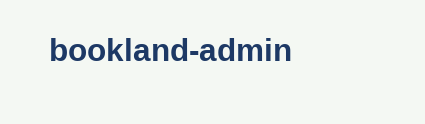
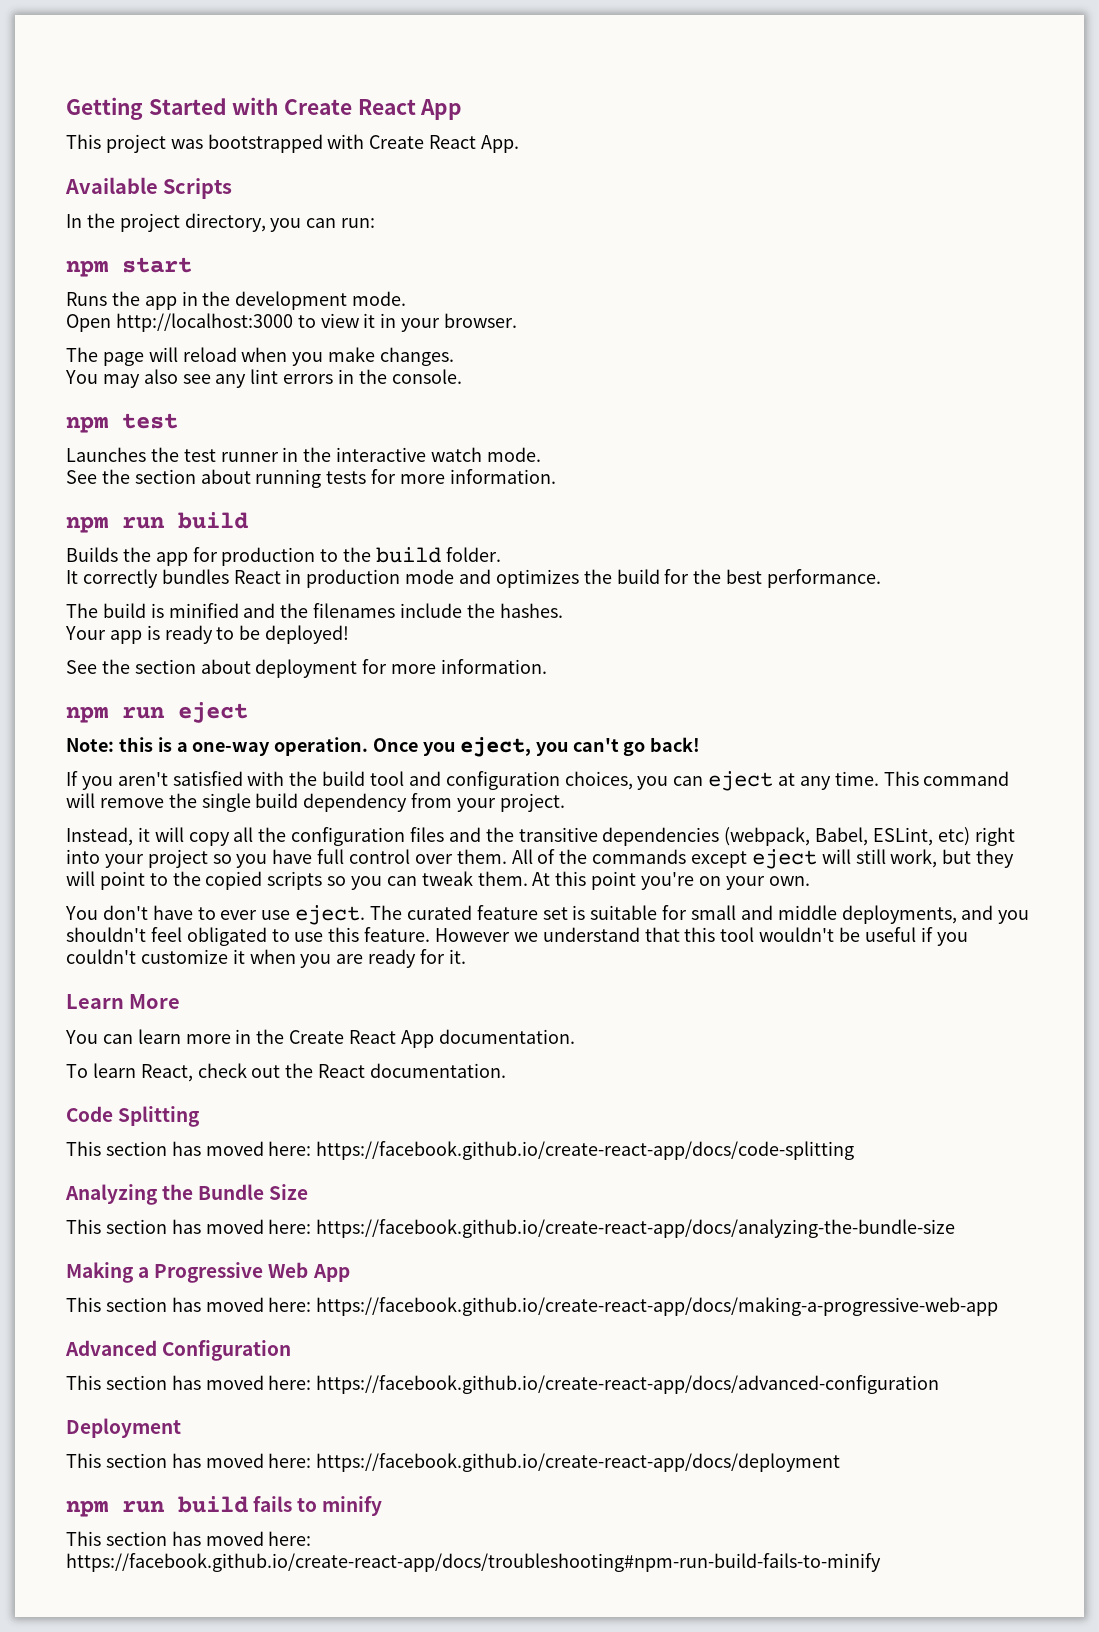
- bookland-admin
+ Getting Started with Create React App
+ This project was bootstrapped with Create React App.
+ Available Scripts
+ In the project directory, you can run:
+ npm start
+ Runs the app in the development mode.
+ Open http://localhost:3000 to view it in your browser.
+ The page will reload when you make changes.
+ You may also see any lint errors in the console.
+ npm test
+ Launches the test runner in the interactive watch mode.
+ See the section about running tests for more information.
+ npm run build
+ Builds the app for production to the build folder.
+ It correctly bundles React in production mode and optimizes the build for the best performance.
+ The build is minified and the filenames include the hashes.
+ Your app is ready to be deployed!
+ See the section about deployment for more information.
+ npm run eject
+ Note: this is a one-way operation. Once you eject, you can't go back!
+ If you aren't satisfied with the build tool and configuration choices, you can eject at any time. This command will remove the single build dependency from your project.
+ Instead, it will copy all the configuration files and the transitive dependencies (webpack, Babel, ESLint, etc) right into your project so you have full control over them. All of the commands except eject will still work, but they will point to the copied scripts so you can tweak them. At this point you're on your own.
+ You don't have to ever use eject. The curated feature set is suitable for small and middle deployments, and you shouldn't feel obligated to use this feature. However we understand that this tool wouldn't be useful if you couldn't customize it when you are ready for it.
+ Learn More
+ You can learn more in the Create React App documentation.
+ To learn React, check out the React documentation.
+ Code Splitting
+ This section has moved here: https://facebook.github.io/create-react-app/docs/code-splitting
+ Analyzing the Bundle Size
+ This section has moved here: https://facebook.github.io/create-react-app/docs/analyzing-the-bundle-size
+ Making a Progressive Web App
+ This section has moved here: https://facebook.github.io/create-react-app/docs/making-a-progressive-web-app
+ Advanced Configuration
+ This section has moved here: https://facebook.github.io/create-react-app/docs/advanced-configuration
+ Deployment
+ This section has moved here: https://facebook.github.io/create-react-app/docs/deployment
+ npm run build fails to minify
+ This section has moved here: https://facebook.github.io/create-react-app/docs/troubleshooting#npm-run-build-fails-to-minify

